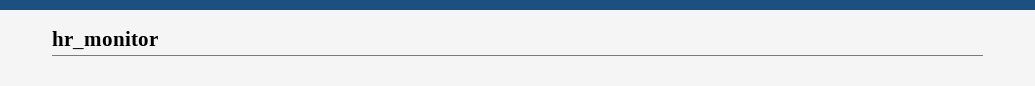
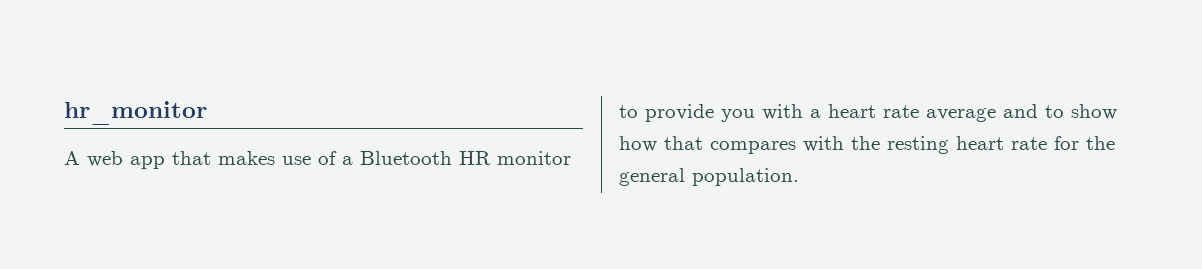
+ A web app that makes use of a Bluetooth HR monitor to provide you with a heart rate average and to show how that compares with the resting heart rate for the general population.

